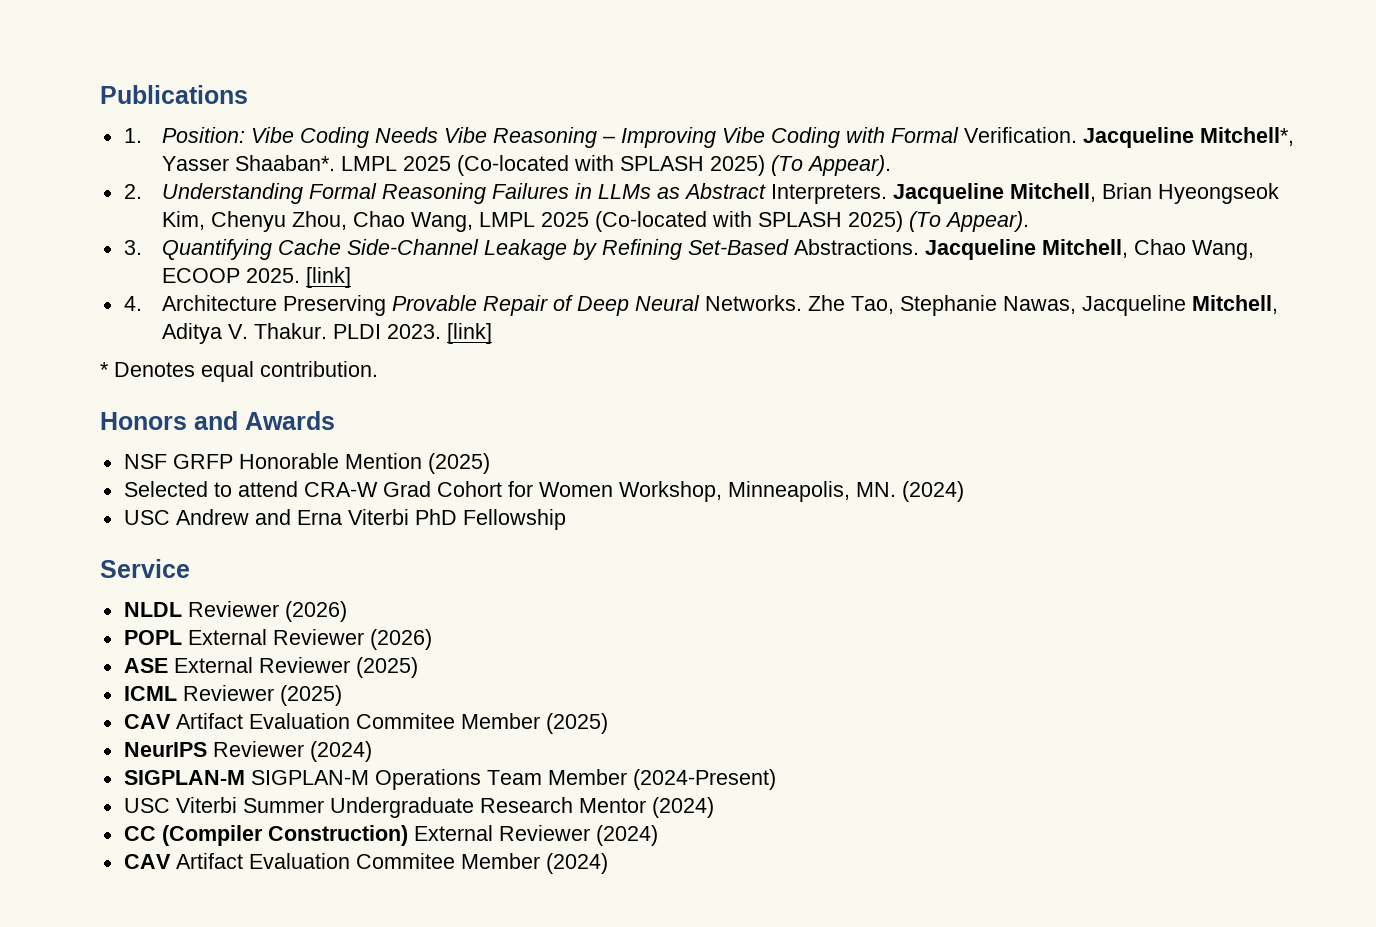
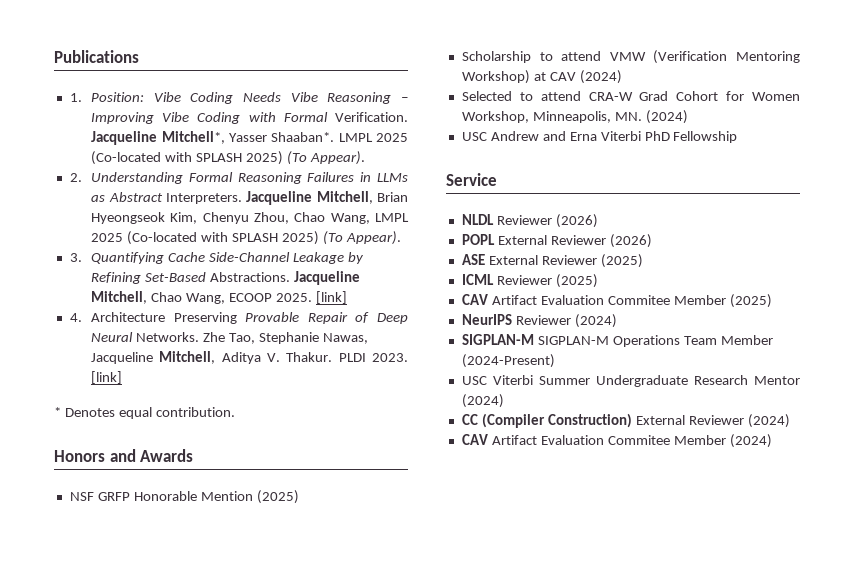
+ Scholarship to attend VMW (Verification Mentoring Workshop) at CAV (2024)

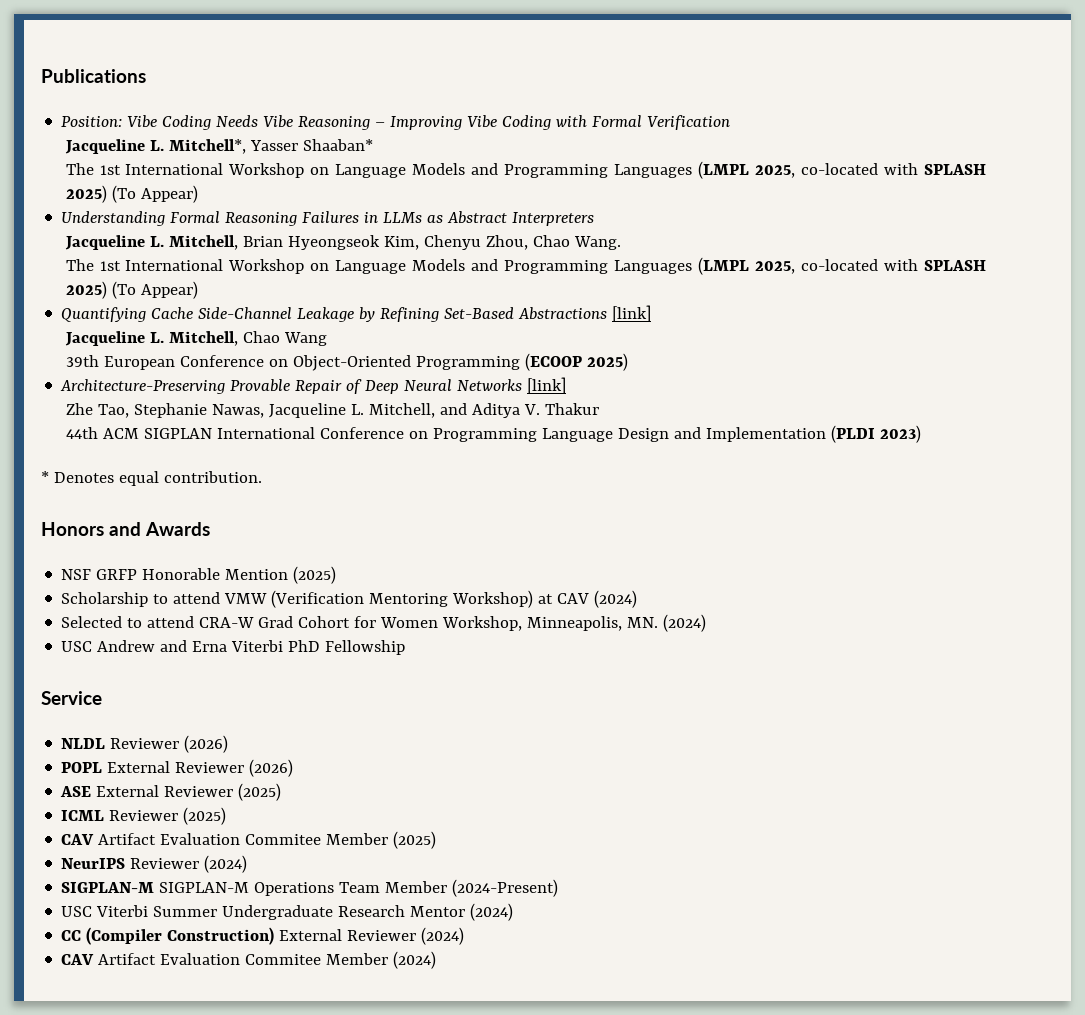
- 1. Position: Vibe Coding Needs Vibe Reasoning – Improving Vibe Coding with Formal Verification. Jacqueline Mitchell*, Yasser Shaaban*. LMPL 2025 (Co-located with SPLASH 2025) (To Appear).
- 2. Understanding Formal Reasoning Failures in LLMs as Abstract Interpreters. Jacqueline Mitchell, Brian Hyeongseok Kim, Chenyu Zhou, Chao Wang, LMPL 2025 (Co-located with SPLASH 2025) (To Appear).
- 3. Quantifying Cache Side-Channel Leakage by Refining Set-Based Abstractions. Jacqueline Mitchell, Chao Wang, ECOOP 2025. [link]
- 4. Architecture Preserving Provable Repair of Deep Neural Networks. Zhe Tao, Stephanie Nawas, Jacqueline Mitchell, Aditya V. Thakur. PLDI 2023. [link]
+ Position: Vibe Coding Needs Vibe Reasoning – Improving Vibe Coding with Formal Verification
+ Jacqueline L. Mitchell*, Yasser Shaaban*
+ The 1st International Workshop on Language Models and Programming Languages (LMPL 2025, co-located with SPLASH 2025) (To Appear)
+ Understanding Formal Reasoning Failures in LLMs as Abstract Interpreters
+ Jacqueline L. Mitchell, Brian Hyeongseok Kim, Chenyu Zhou, Chao Wang.
+ The 1st International Workshop on Language Models and Programming Languages (LMPL 2025, co-located with SPLASH 2025) (To Appear)
+ Quantifying Cache Side-Channel Leakage by Refining Set-Based Abstractions [link]
+ Jacqueline L. Mitchell, Chao Wang
+ 39th European Conference on Object-Oriented Programming (ECOOP 2025)
+ Architecture-Preserving Provable Repair of Deep Neural Networks [link]
+ Zhe Tao, Stephanie Nawas, Jacqueline L. Mitchell, and Aditya V. Thakur
+ 44th ACM SIGPLAN International Conference on Programming Language Design and Implementation (PLDI 2023)

